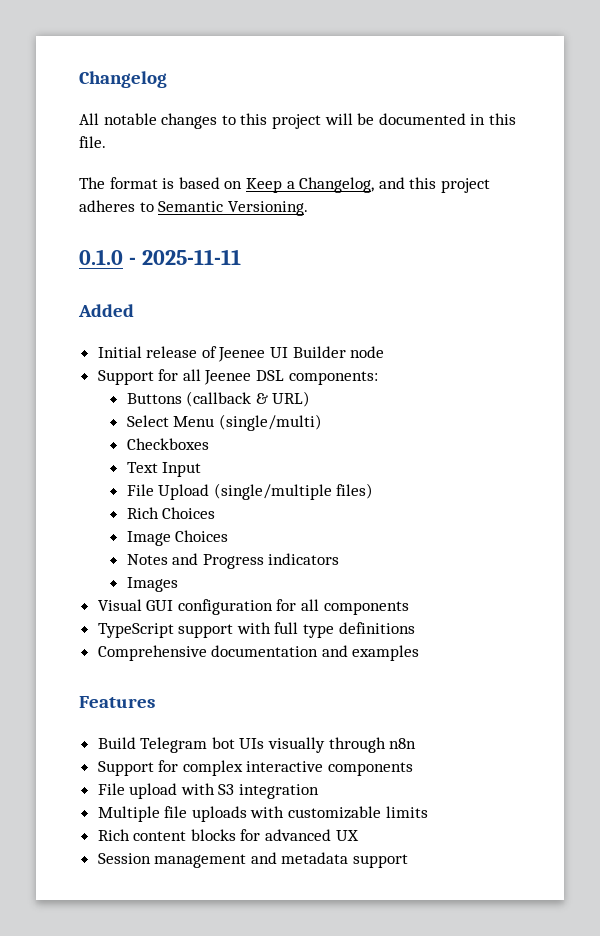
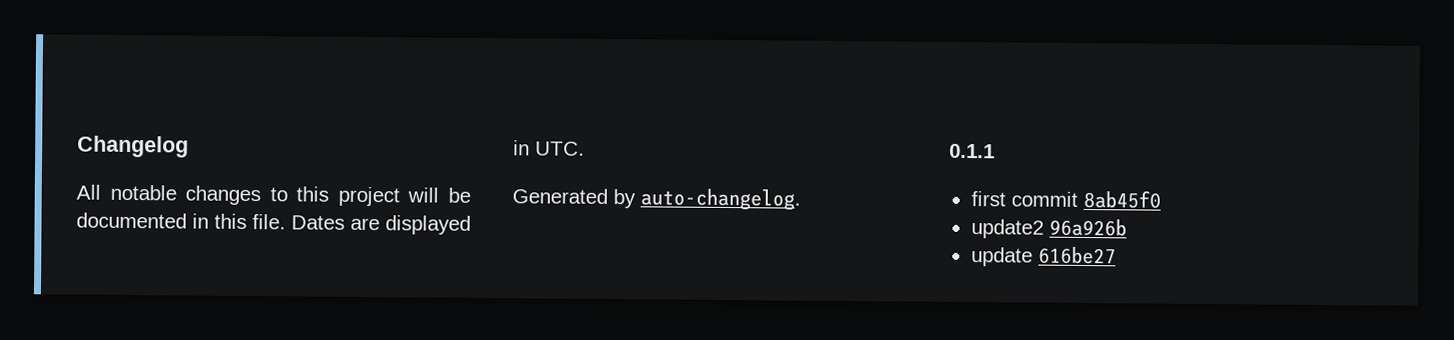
- All notable changes to this project will be documented in this file.
- The format is based on Keep a Changelog, and this project adheres to Semantic Versioning.
- 0.1.0 - 2025-11-11
- Added
- Initial release of Jeenee UI Builder node
- Support for all Jeenee DSL components:
- Buttons (callback & URL)
- Select Menu (single/multi)
- Checkboxes
- Text Input
- File Upload (single/multiple files)
- Rich Choices
- Image Choices
- Notes and Progress indicators
- Images
- Visual GUI configuration for all components
- TypeScript support with full type definitions
- Comprehensive documentation and examples
- Features
- Build Telegram bot UIs visually through n8n
- Support for complex interactive components
- File upload with S3 integration
- Multiple file uploads with customizable limits
- Rich content blocks for advanced UX
- Session management and metadata support
+ All notable changes to this project will be documented in this file. Dates are displayed in UTC.
+ Generated by auto-changelog.
+ 0.1.1
+ first commit 8ab45f0
+ update2 96a926b
+ update 616be27

